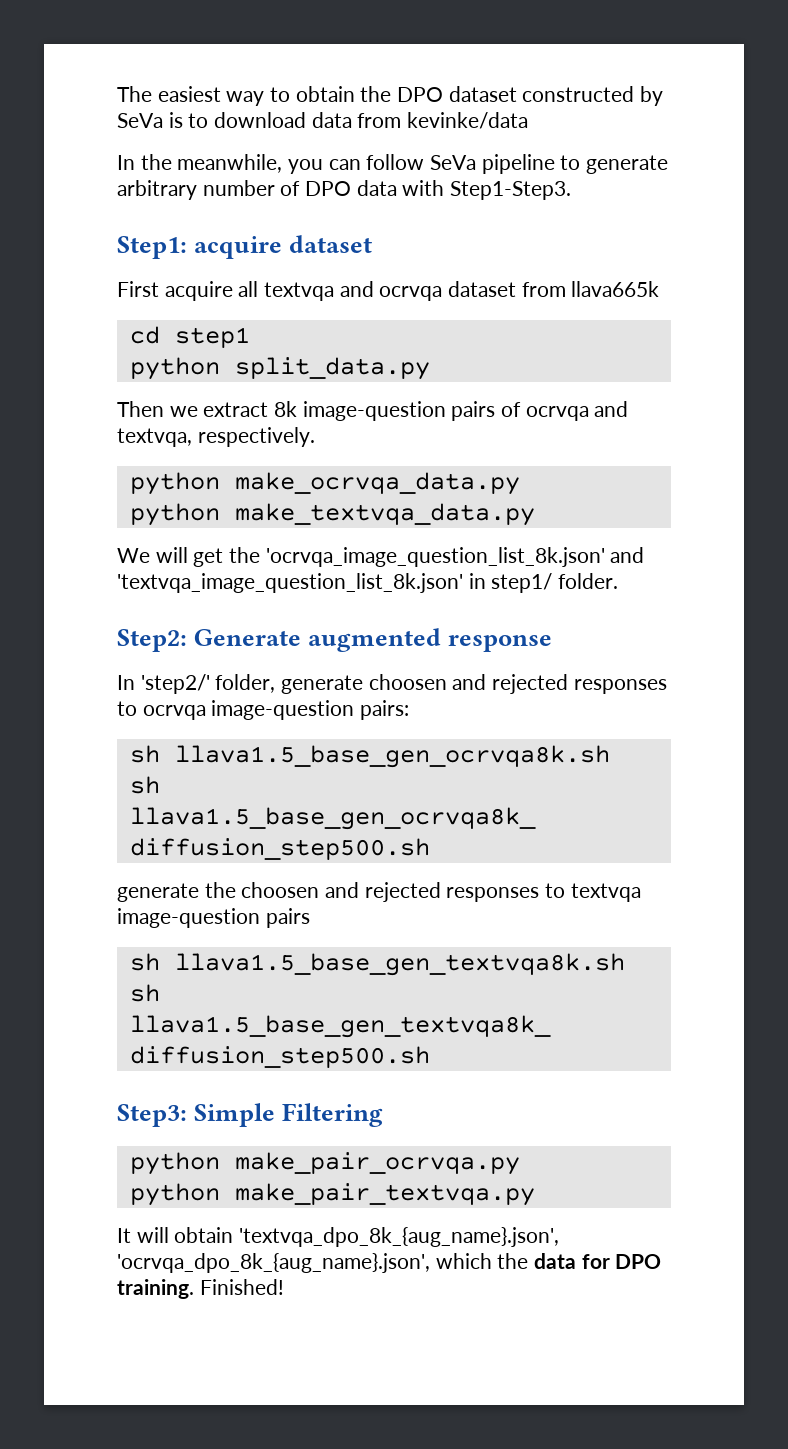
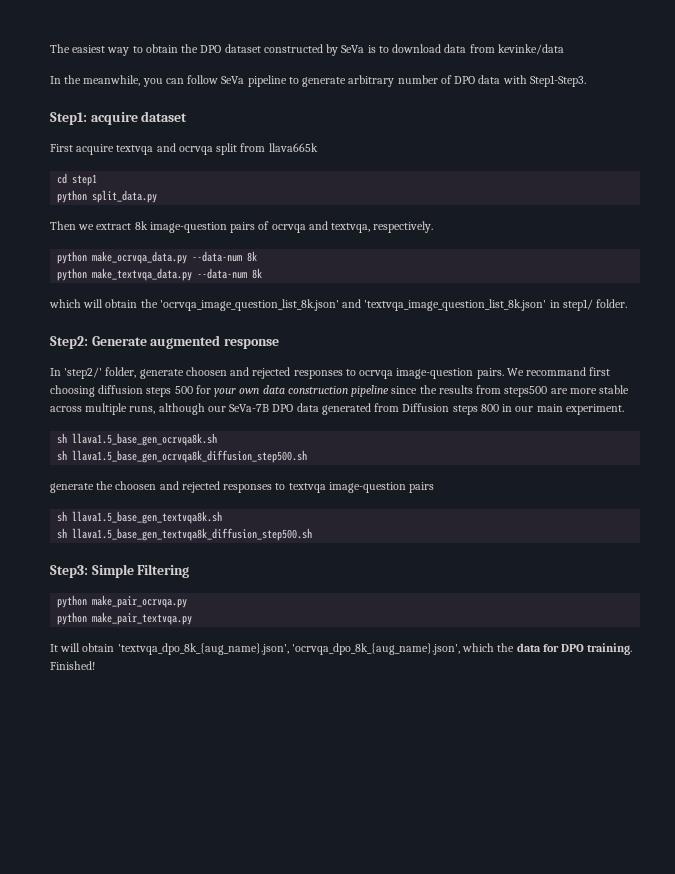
- First acquire all textvqa and ocrvqa dataset from llava665k
+ First acquire textvqa and ocrvqa split from llava665k
- python make_ocrvqa_data.py
+ python make_ocrvqa_data.py --data-num 8k
- python make_textvqa_data.py
- We will get the 'ocrvqa_image_question_list_8k.json' and 'textvqa_image_question_list_8k.json' in step1/ folder.
+ python make_textvqa_data.py --data-num 8k
+ which will obtain the 'ocrvqa_image_question_list_8k.json' and 'textvqa_image_question_list_8k.json' in step1/ folder.
- In 'step2/' folder, generate choosen and rejected responses to ocrvqa image-question pairs:
+ In 'step2/' folder, generate choosen and rejected responses to ocrvqa image-question pairs. We recommand first choosing diffusion steps 500 for your own data construction pipeline since the results from steps500 are more stable across multiple runs, although our SeVa-7B DPO data generated from Diffusion steps 800 in our main experiment.

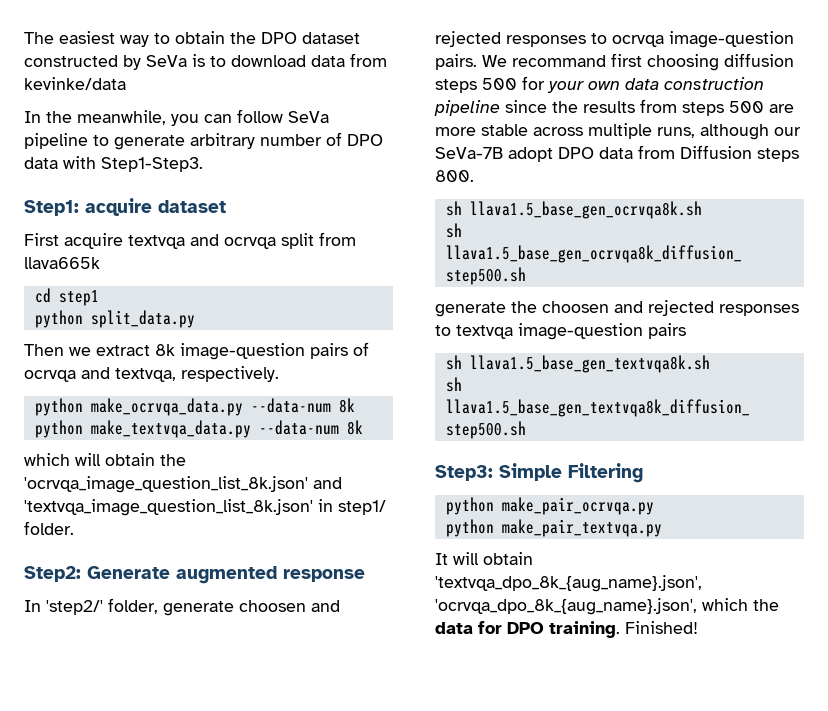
- We recommand first choosing diffusion steps 500 for your own data construction pipeline since the results from steps500 are more stable across multiple runs, although our SeVa-7B DPO data generated from Diffusion steps 800 in our main experiment.
+ We recommand first choosing diffusion steps 500 for your own data construction pipeline since the results from steps 500 are more stable across multiple runs, although our SeVa-7B adopt DPO data from Diffusion steps 800.

